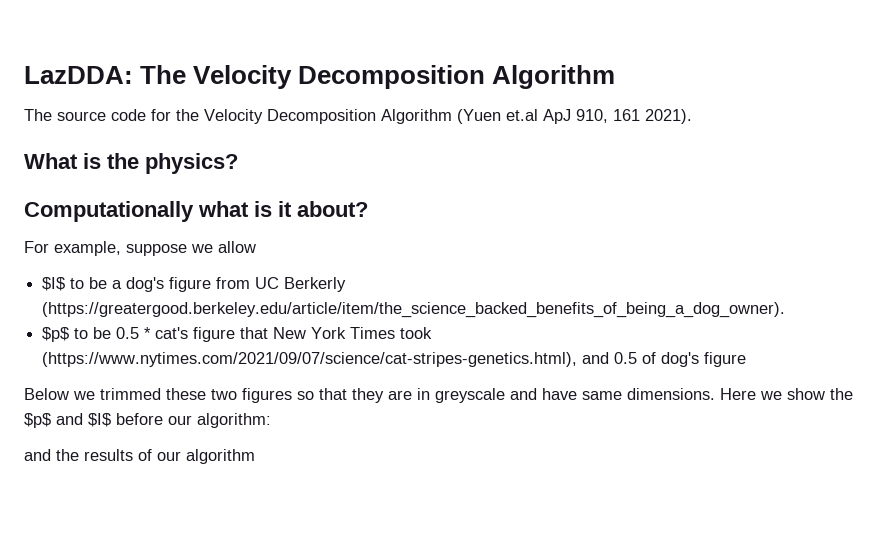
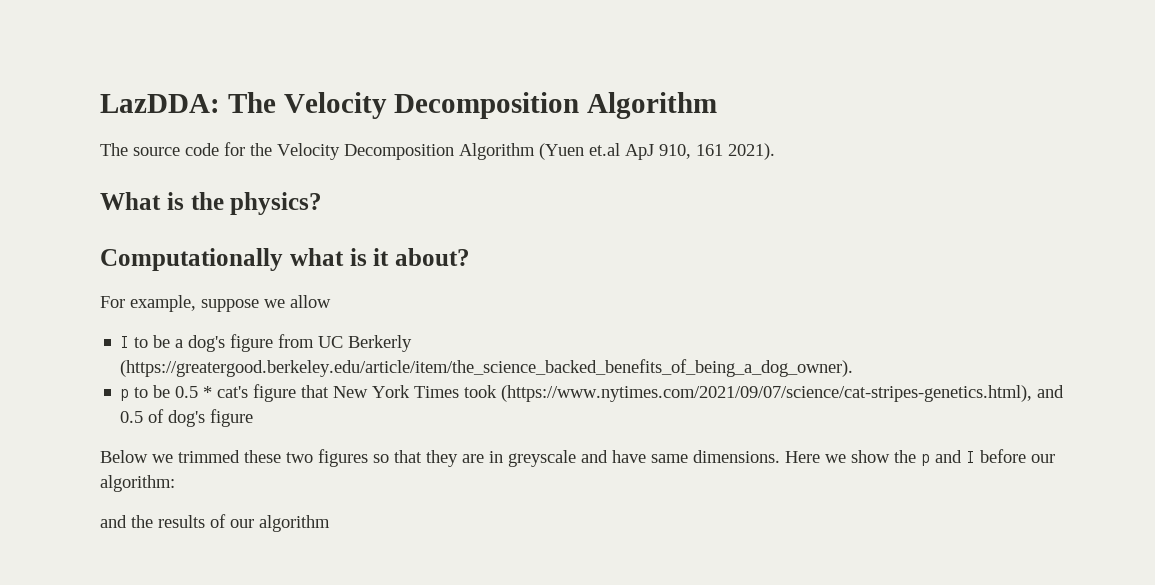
- $I$ to be a dog's figure from UC Berkerly (https://greatergood.berkeley.edu/article/item/the_science_backed_benefits_of_being_a_dog_owner).
+ I to be a dog's figure from UC Berkerly (https://greatergood.berkeley.edu/article/item/the_science_backed_benefits_of_being_a_dog_owner).
- $p$ to be 0.5 * cat's figure that New York Times took (https://www.nytimes.com/2021/09/07/science/cat-stripes-genetics.html), and 0.5 of dog's figure
+ p to be 0.5 * cat's figure that New York Times took (https://www.nytimes.com/2021/09/07/science/cat-stripes-genetics.html), and 0.5 of dog's figure
- Here we show the $p$ and $I$ before our algorithm:
+ Here we show the p and I before our algorithm:

